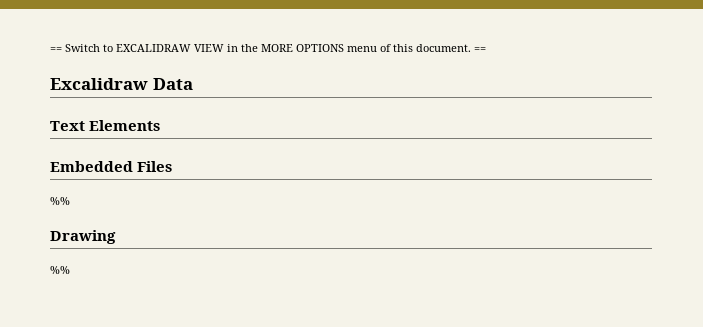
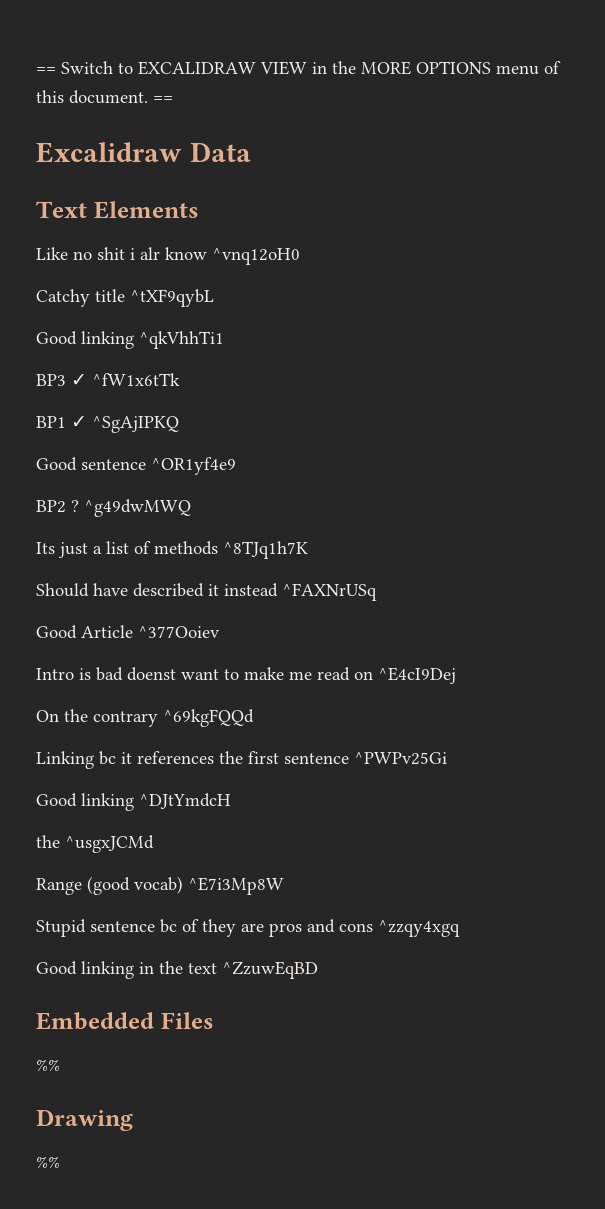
+ Like no shit i alr know ^vnq12oH0
+ Catchy title ^tXF9qybL
+ Good linking ^qkVhhTi1
+ BP3 ✓ ^fW1x6tTk
+ BP1 ✓ ^SgAjIPKQ
+ Good sentence ^OR1yf4e9
+ BP2 ? ^g49dwMWQ
+ Its just a list of methods ^8TJq1h7K
+ Should have described it instead ^FAXNrUSq
+ Good Article ^377Ooiev
+ Intro is bad doenst want to make me read on ^E4cI9Dej
+ On the contrary ^69kgFQQd
+ Linking bc it references the first sentence ^PWPv25Gi
+ Good linking ^DJtYmdcH
+ the ^usgxJCMd
+ Range (good vocab) ^E7i3Mp8W
+ Stupid sentence bc of they are pros and cons ^zzqy4xgq
+ Good linking in the text ^ZzuwEqBD

